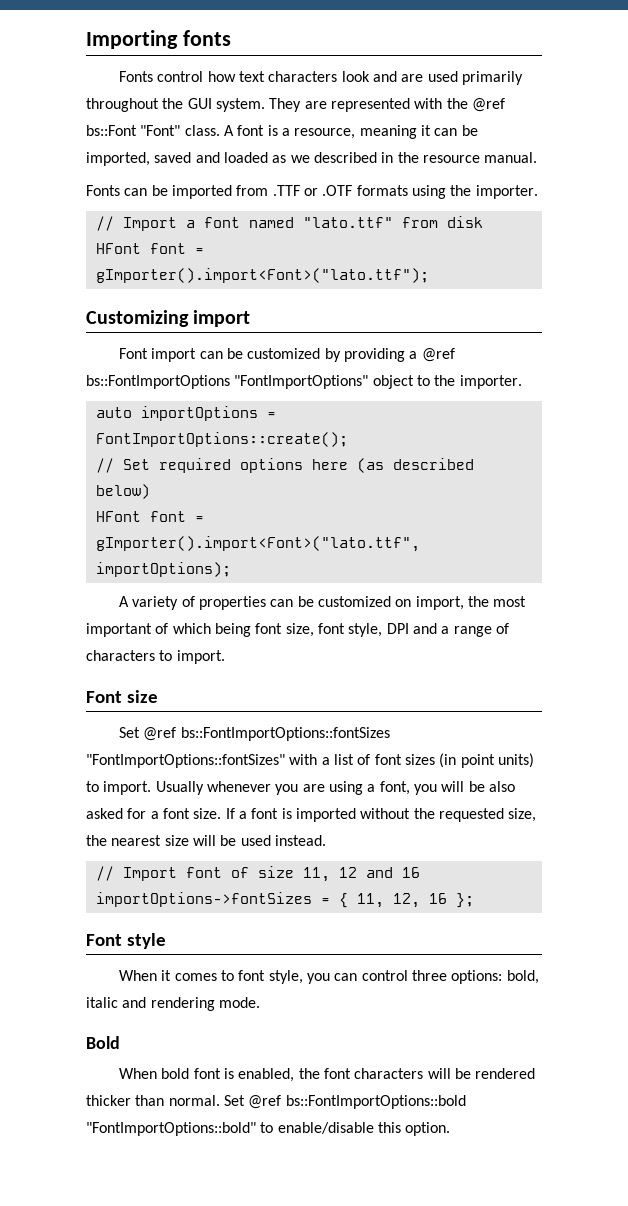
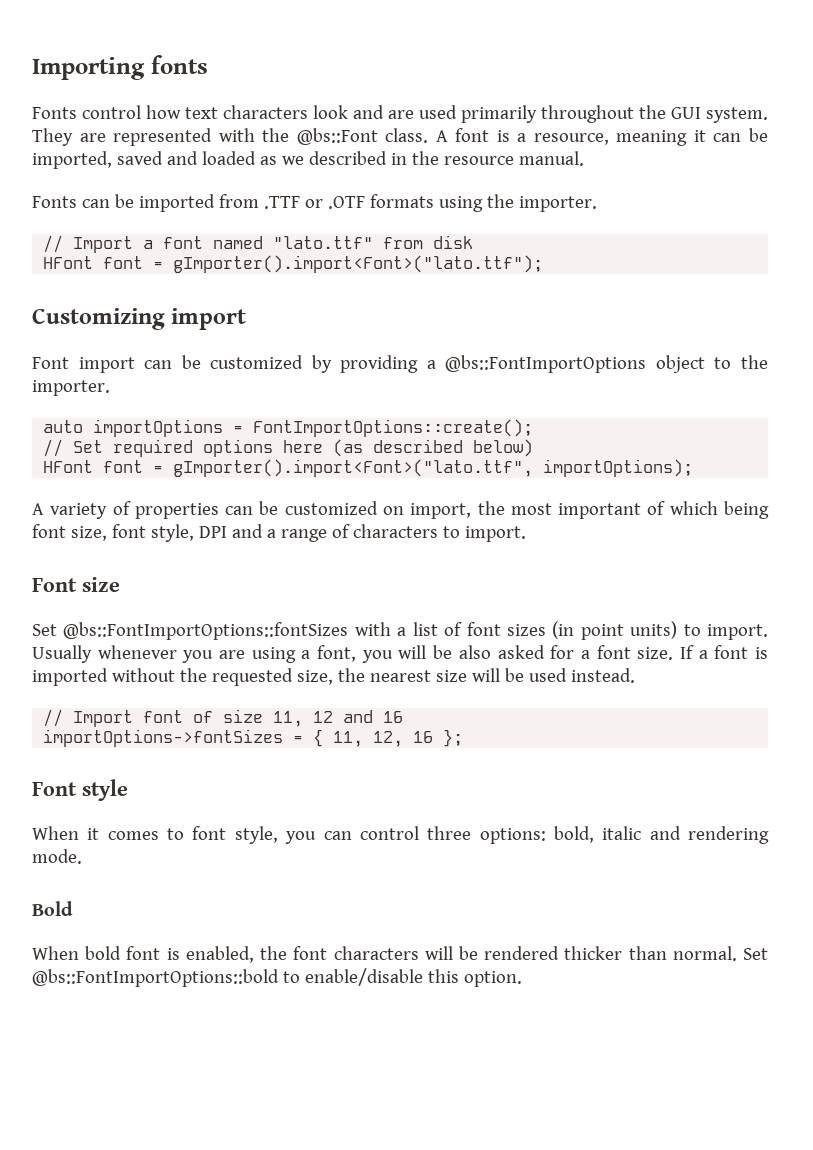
- They are represented with the @ref bs::Font "Font" class.
+ They are represented with the @bs::Font class.
- Font import can be customized by providing a @ref bs::FontImportOptions "FontImportOptions" object to the importer.
+ Font import can be customized by providing a @bs::FontImportOptions object to the importer.
- Set @ref bs::FontImportOptions::fontSizes "FontImportOptions::fontSizes" with a list of font sizes (in point units) to import.
+ Set @bs::FontImportOptions::fontSizes with a list of font sizes (in point units) to import.
- Set @ref bs::FontImportOptions::bold "FontImportOptions::bold" to enable/disable this option.
+ Set @bs::FontImportOptions::bold to enable/disable this option.

